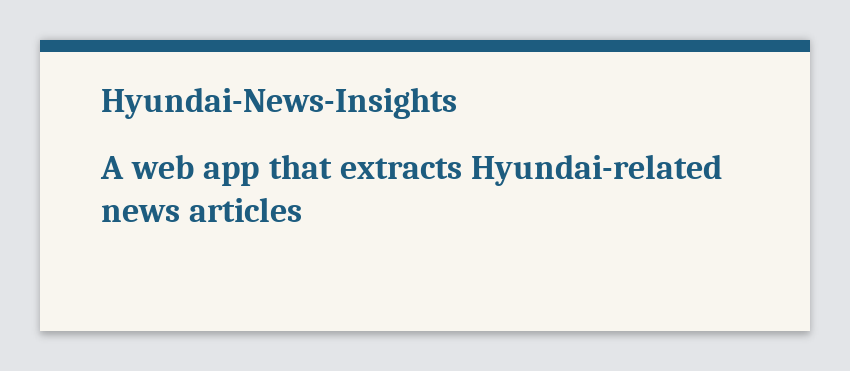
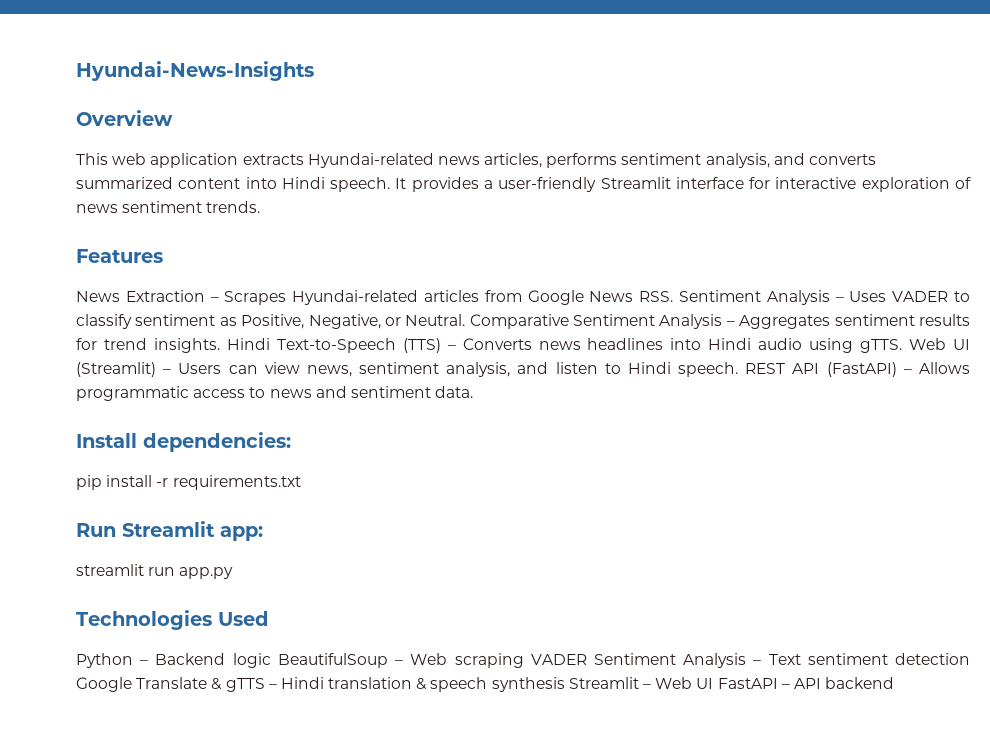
- A web app that extracts Hyundai-related news articles
+ Overview
+ This web application extracts Hyundai-related news articles, performs sentiment analysis, and converts summarized content into Hindi speech. It provides a user-friendly Streamlit interface for interactive exploration of news sentiment trends.
+ Features
+ News Extraction – Scrapes Hyundai-related articles from Google News RSS. Sentiment Analysis – Uses VADER to classify sentiment as Positive, Negative, or Neutral. Comparative Sentiment Analysis – Aggregates sentiment results for trend insights. Hindi Text-to-Speech (TTS) – Converts news headlines into Hindi audio using gTTS. Web UI (Streamlit) – Users can view news, sentiment analysis, and listen to Hindi speech. REST API (FastAPI) – Allows programmatic access to news and sentiment data.
+ Install dependencies:
+ pip install -r requirements.txt
+ Run Streamlit app:
+ streamlit run app.py
+ Technologies Used
+ Python – Backend logic BeautifulSoup – Web scraping VADER Sentiment Analysis – Text sentiment detection Google Translate & gTTS – Hindi translation & speech synthesis Streamlit – Web UI FastAPI – API backend

